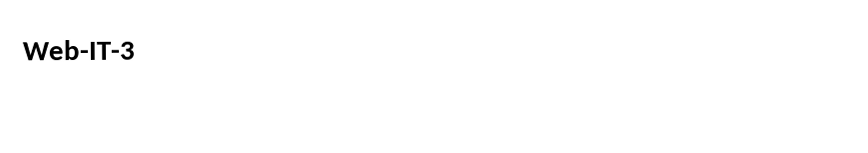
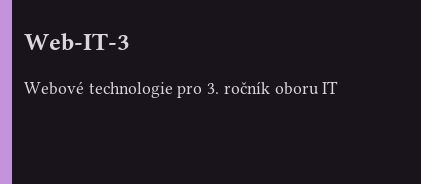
+ Webové technologie pro 3. ročník oboru IT

